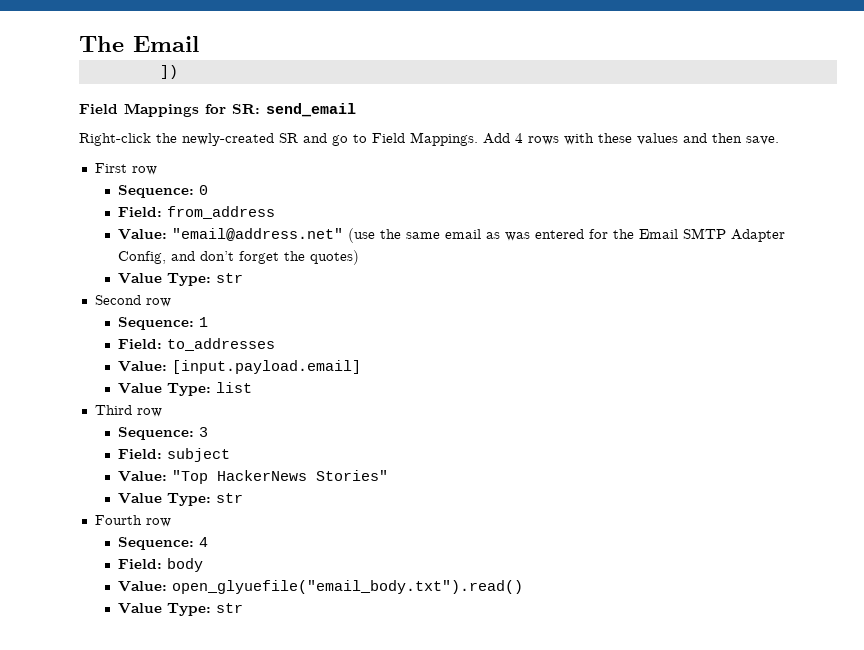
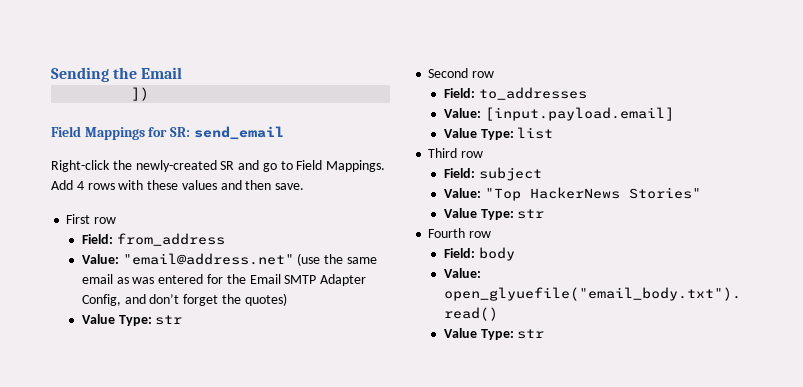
- The Email
+ Sending the Email
- Sequence: 0
- Sequence: 1
- Sequence: 3
- Sequence: 4

